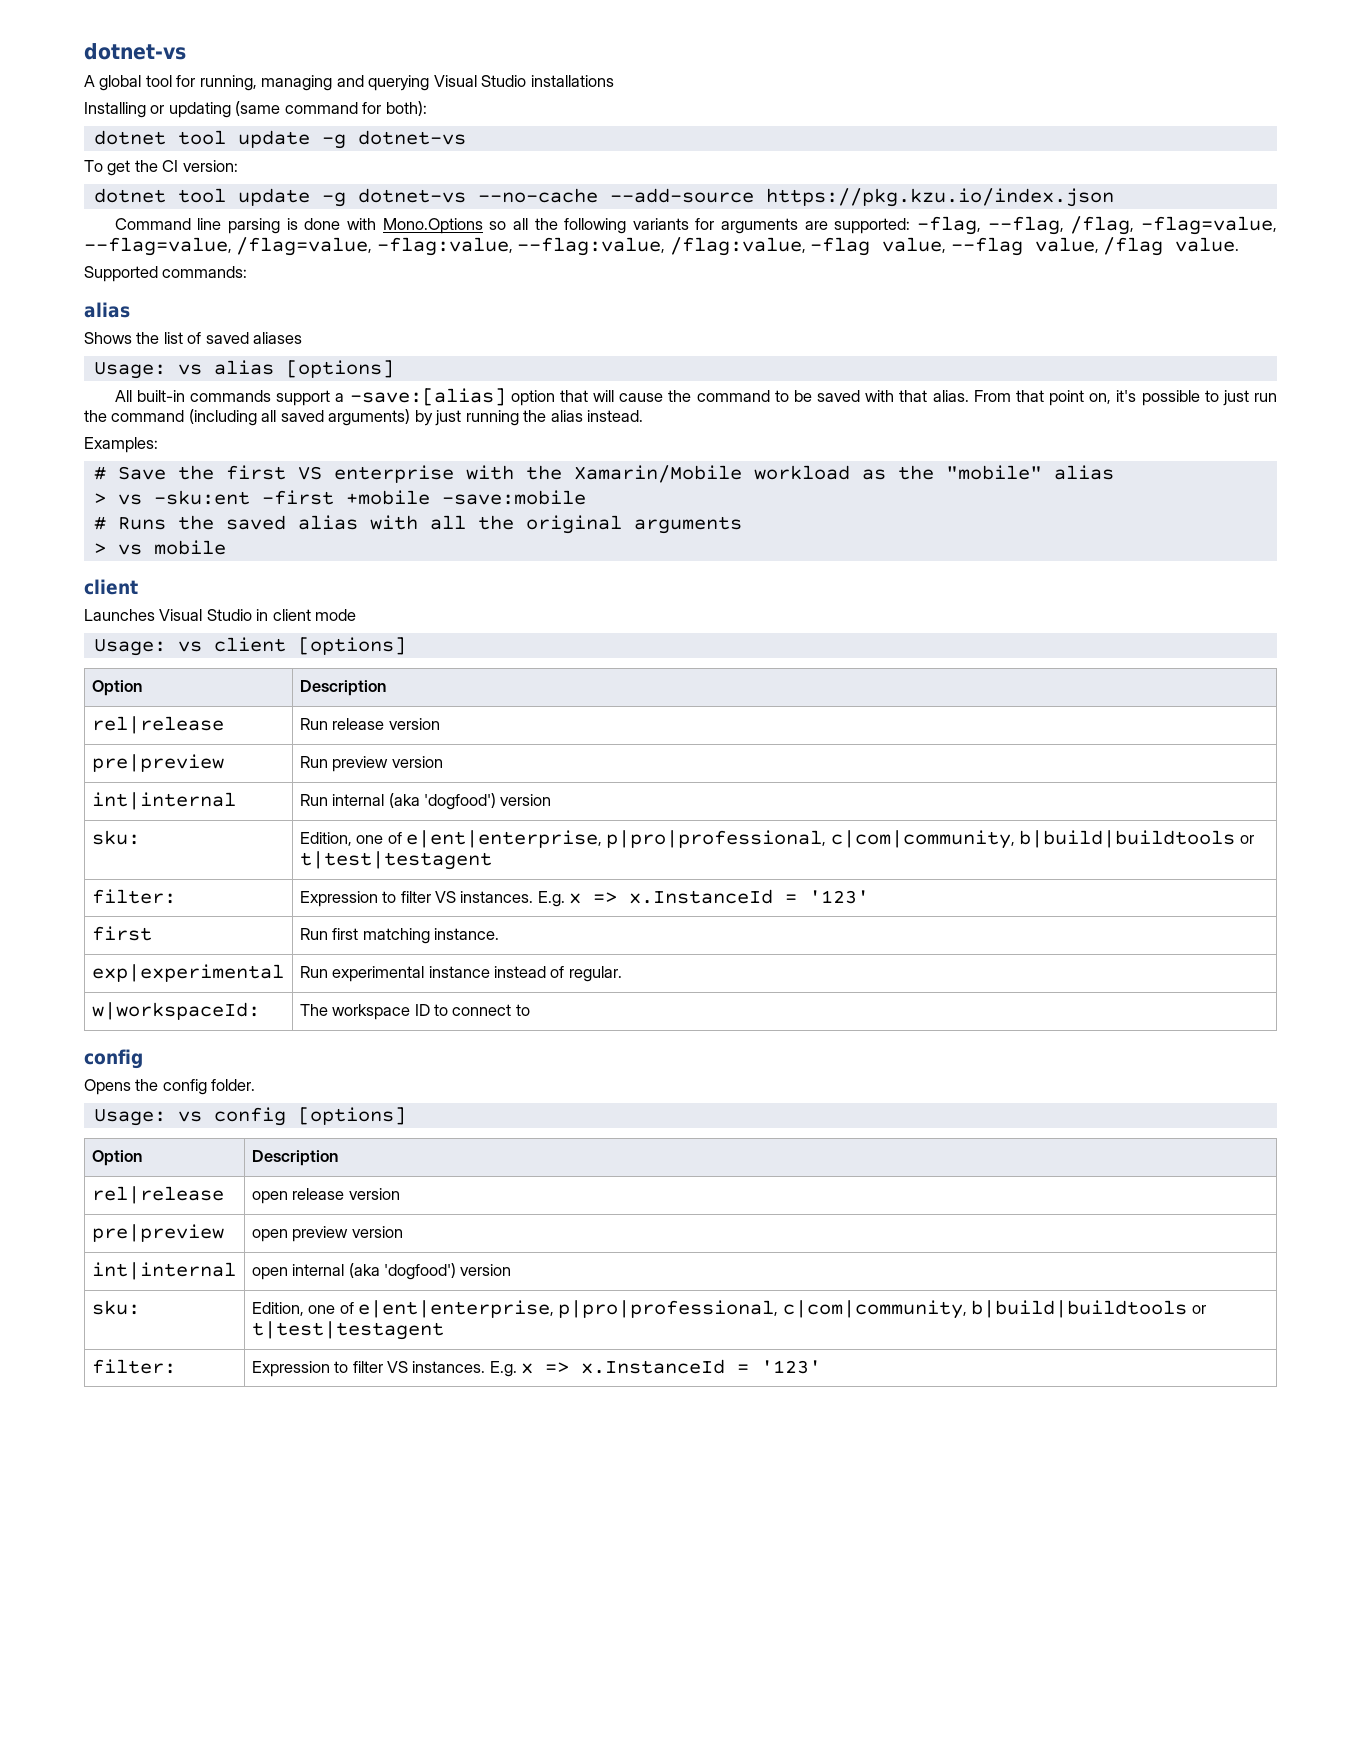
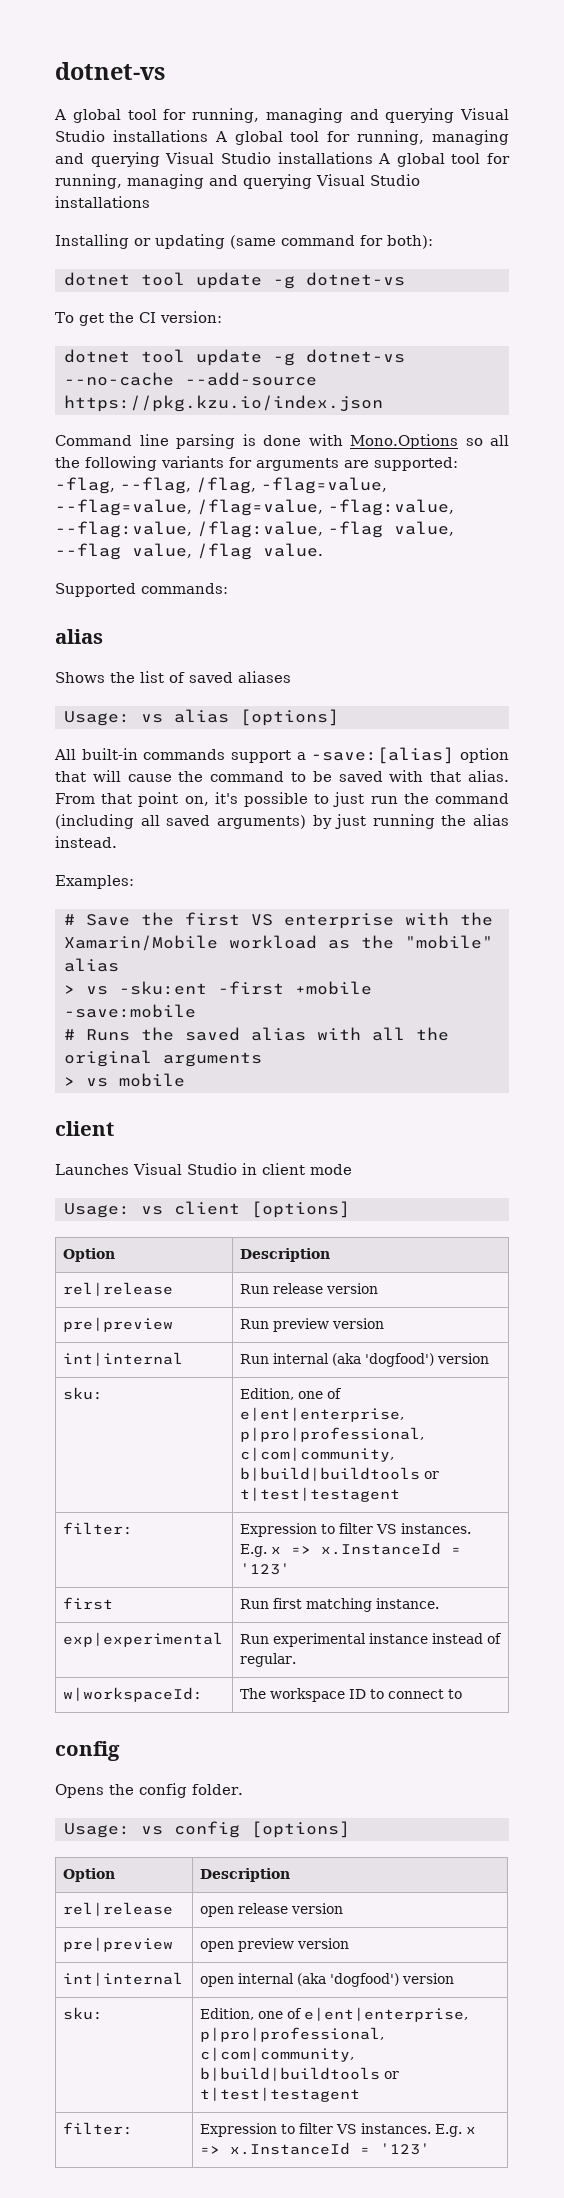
- A global tool for running, managing and querying Visual Studio installations
+ A global tool for running, managing and querying Visual Studio installations A global tool for running, managing and querying Visual Studio installations A global tool for running, managing and querying Visual Studio installations

